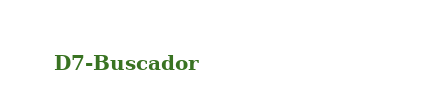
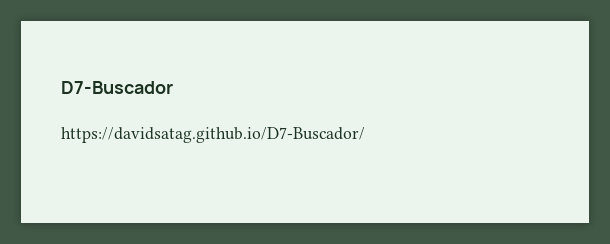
+ https://davidsatag.github.io/D7-Buscador/

